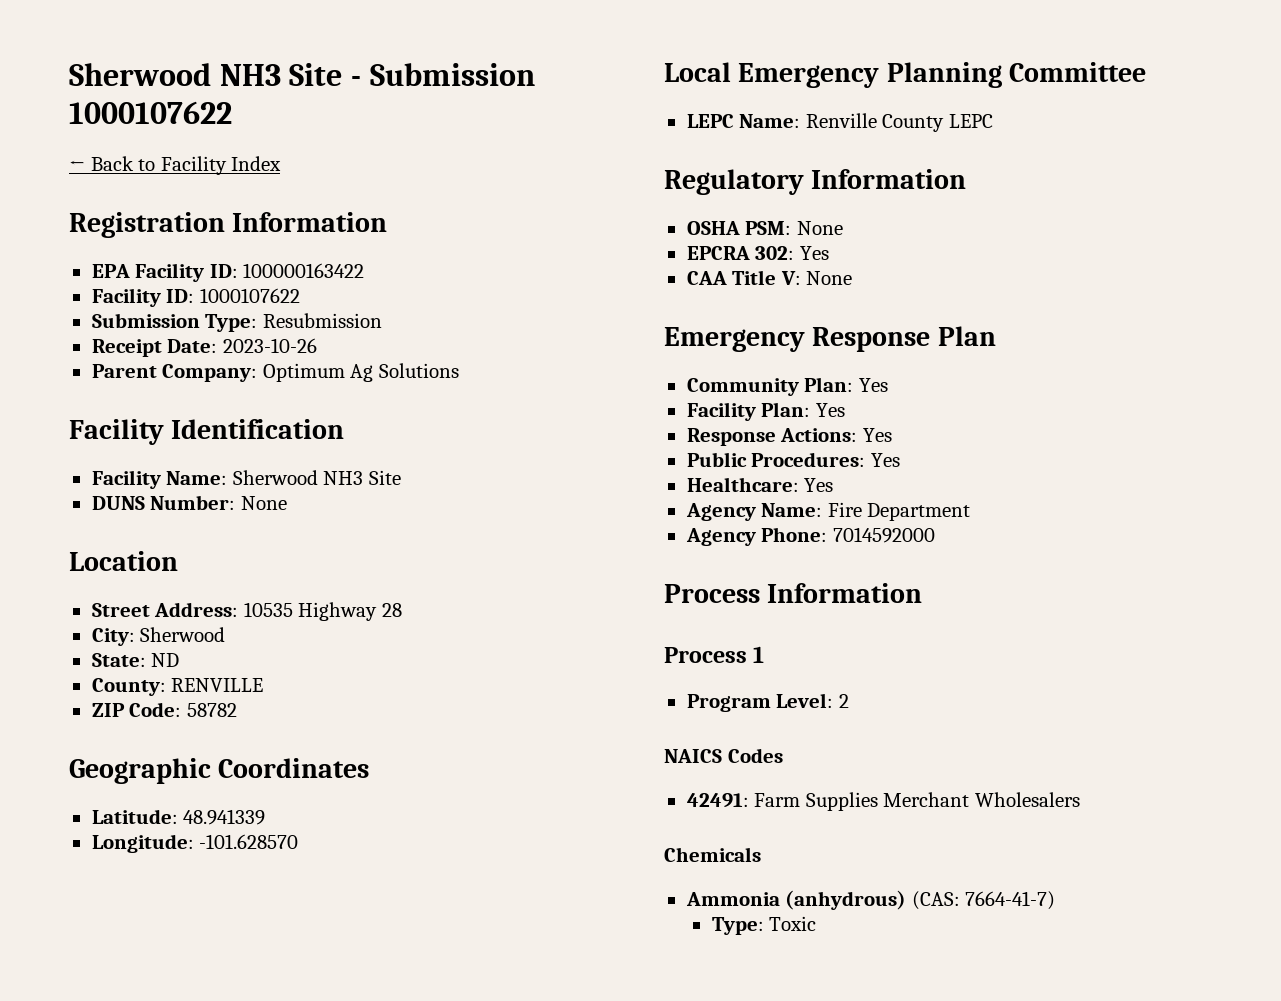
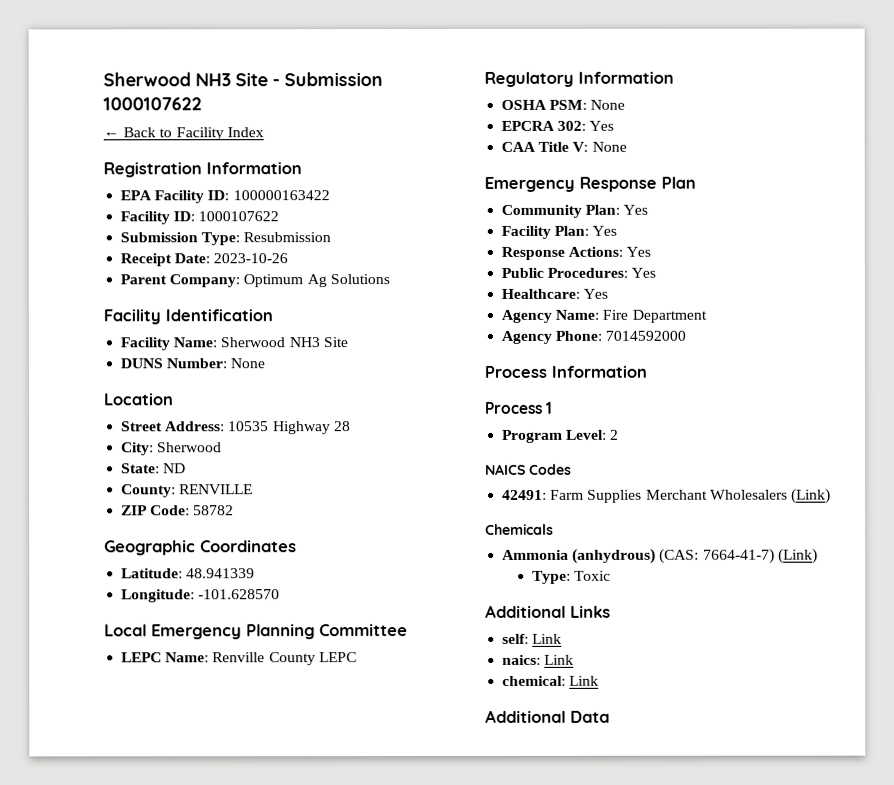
- 42491: Farm Supplies Merchant Wholesalers
+ 42491: Farm Supplies Merchant Wholesalers (Link)
- Ammonia (anhydrous) (CAS: 7664-41-7)
+ Ammonia (anhydrous) (CAS: 7664-41-7) (Link)
+ Additional Links
+ self: Link
+ naics: Link
+ chemical: Link
+ Additional Data

